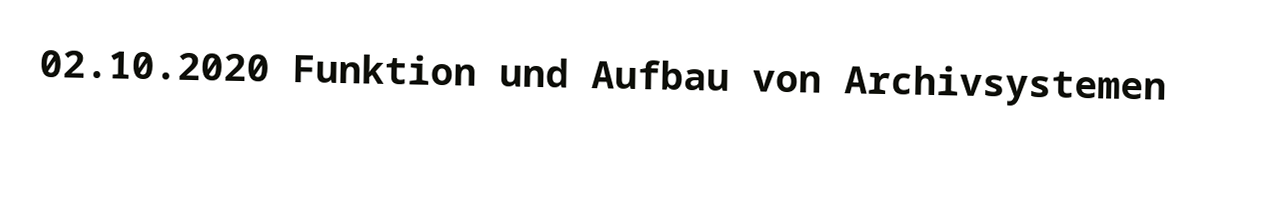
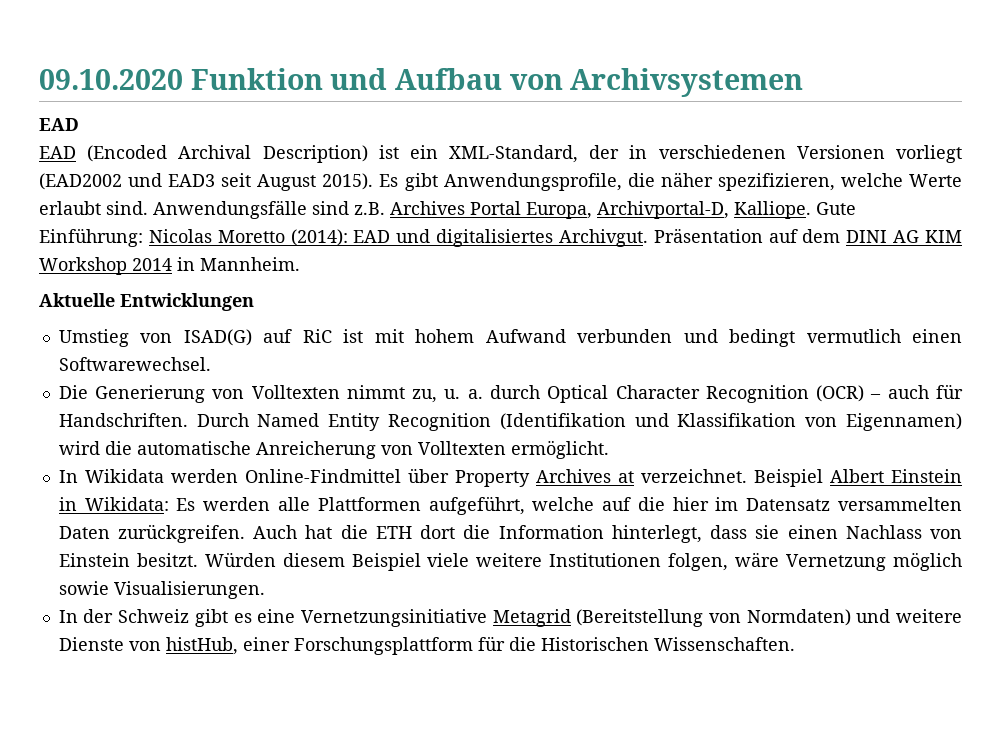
- 02.10.2020 Funktion und Aufbau von Archivsystemen
+ 09.10.2020 Funktion und Aufbau von Archivsystemen
+ EAD
+ EAD (Encoded Archival Description) ist ein XML-Standard, der in verschiedenen Versionen vorliegt (EAD2002 und EAD3 seit August 2015). Es gibt Anwendungsprofile, die näher spezifizieren, welche Werte erlaubt sind. Anwendungsfälle sind z.B. Archives Portal Europa, Archivportal-D, Kalliope. Gute Einführung: Nicolas Moretto (2014): EAD und digitalisiertes Archivgut. Präsentation auf dem DINI AG KIM Workshop 2014 in Mannheim.
+ Aktuelle Entwicklungen
+ Umstieg von ISAD(G) auf RiC ist mit hohem Aufwand verbunden und bedingt vermutlich einen Softwarewechsel.
+ Die Generierung von Volltexten nimmt zu, u. a. durch Optical Character Recognition (OCR) – auch für Handschriften. Durch Named Entity Recognition (Identifikation und Klassifikation von Eigennamen) wird die automatische Anreicherung von Volltexten ermöglicht.
+ In Wikidata werden Online-Findmittel über Property Archives at verzeichnet. Beispiel Albert Einstein in Wikidata: Es werden alle Plattformen aufgeführt, welche auf die hier im Datensatz versammelten Daten zurückgreifen. Auch hat die ETH dort die Information hinterlegt, dass sie einen Nachlass von Einstein besitzt. Würden diesem Beispiel viele weitere Institutionen folgen, wäre Vernetzung möglich sowie Visualisierungen.
+ In der Schweiz gibt es eine Vernetzungsinitiative Metagrid (Bereitstellung von Normdaten) und weitere Dienste von histHub, einer Forschungsplattform für die Historischen Wissenschaften.

